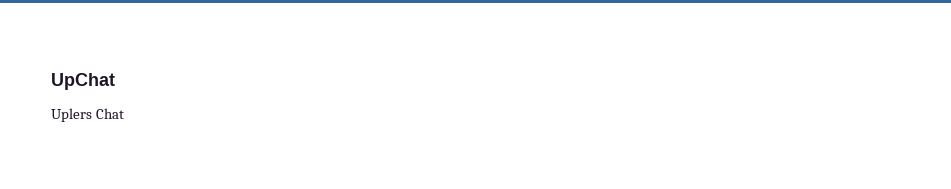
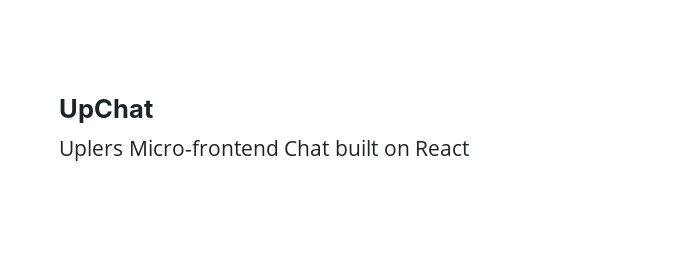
- Uplers Chat
+ Uplers Micro-frontend Chat built on React

